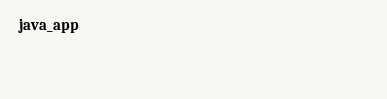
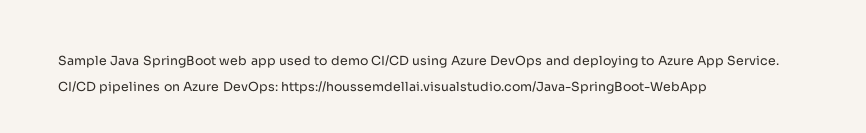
- java_app
+ Sample Java SpringBoot web app used to demo CI/CD using Azure DevOps and deploying to Azure App Service.
+ CI/CD pipelines on Azure DevOps: https://houssemdellai.visualstudio.com/Java-SpringBoot-WebApp

